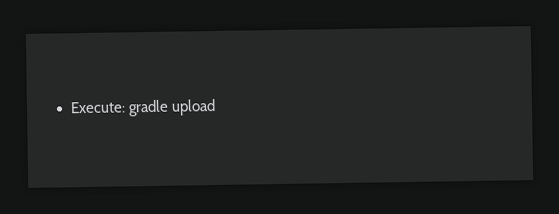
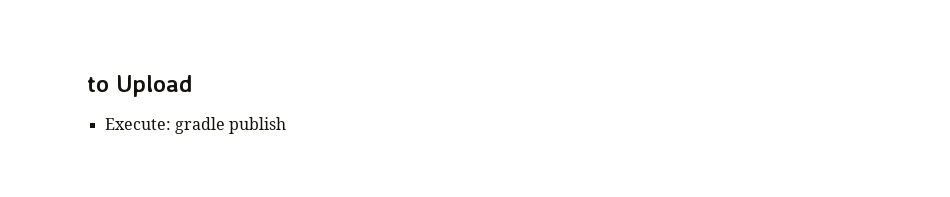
+ to Upload
- Execute: gradle upload
+ Execute: gradle publish

